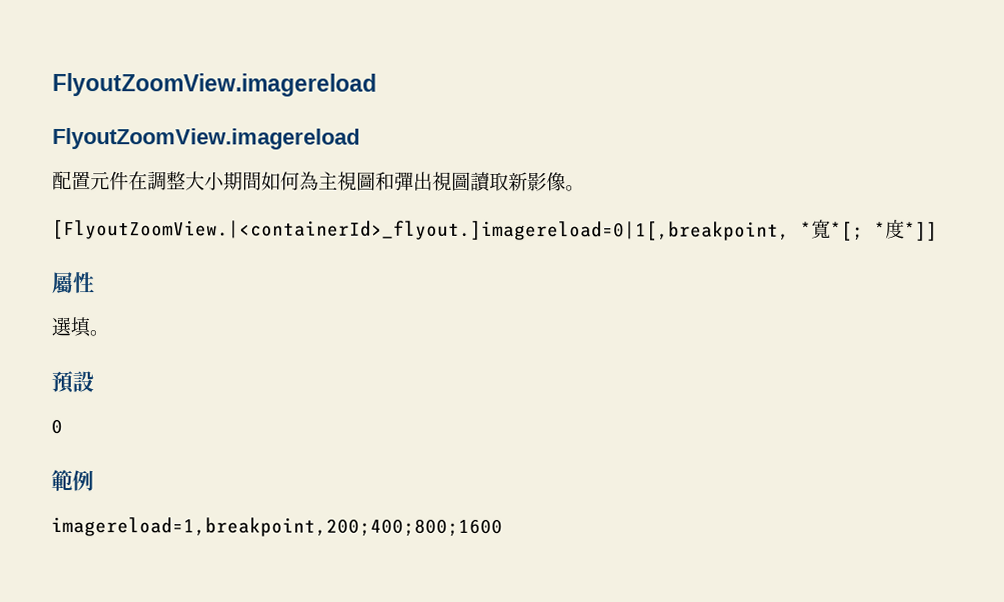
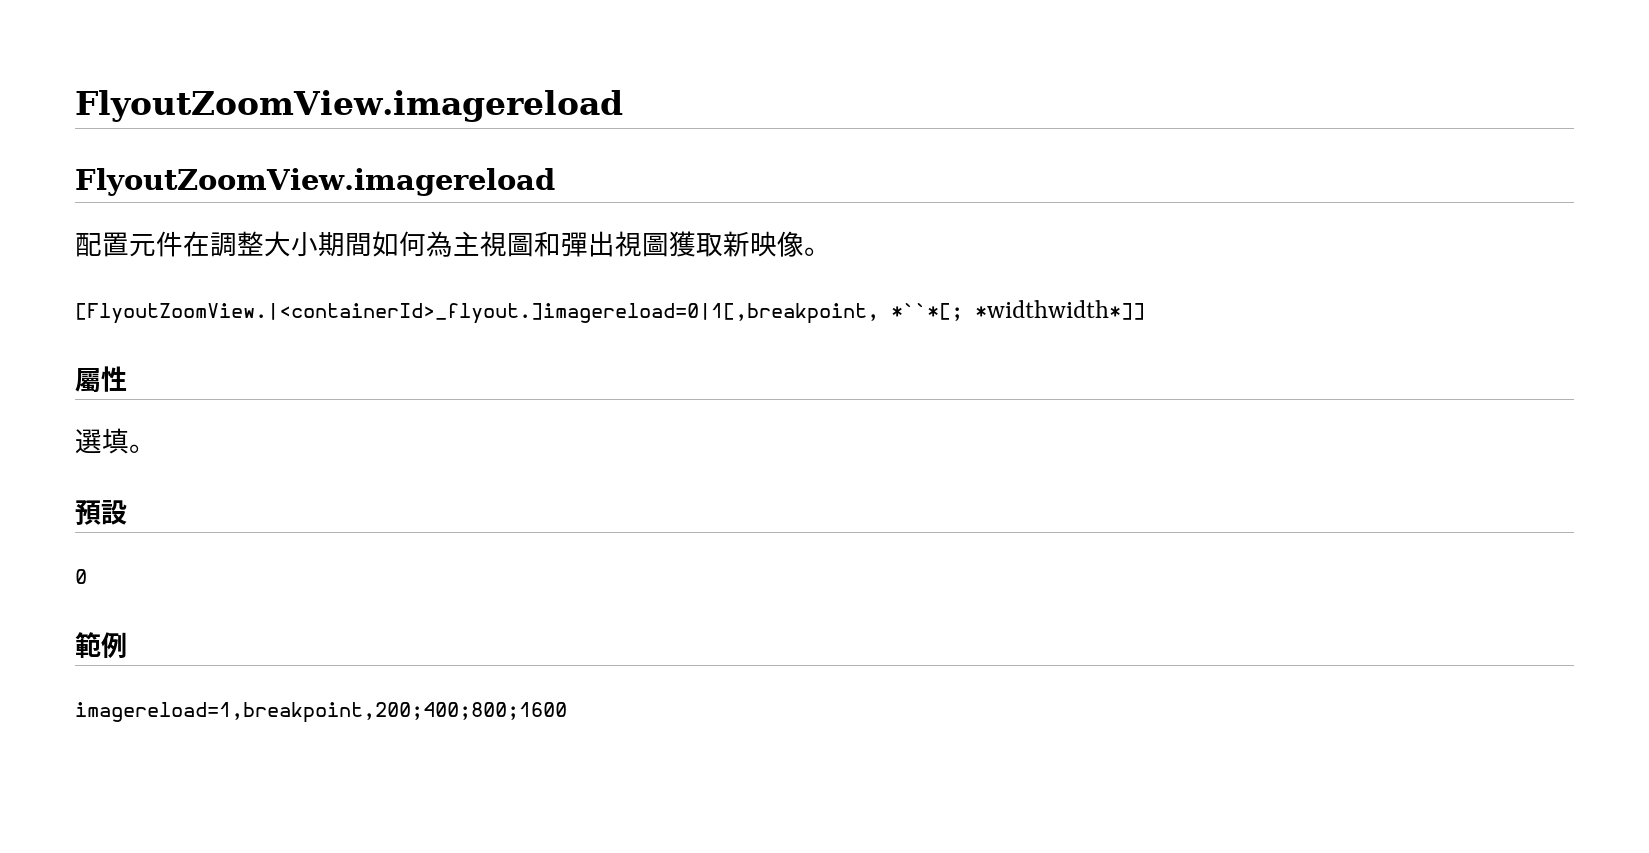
- 配置元件在調整大小期間如何為主視圖和彈出視圖讀取新影像。
+ 配置元件在調整大小期間如何為主視圖和彈出視圖獲取新映像。
- [FlyoutZoomView.|<containerId>_flyout.]imagereload=0|1[,breakpoint, *寬*[; *度*]]
+ [FlyoutZoomView.|<containerId>_flyout.]imagereload=0|1[,breakpoint, *``*[; *widthwidth*]]

